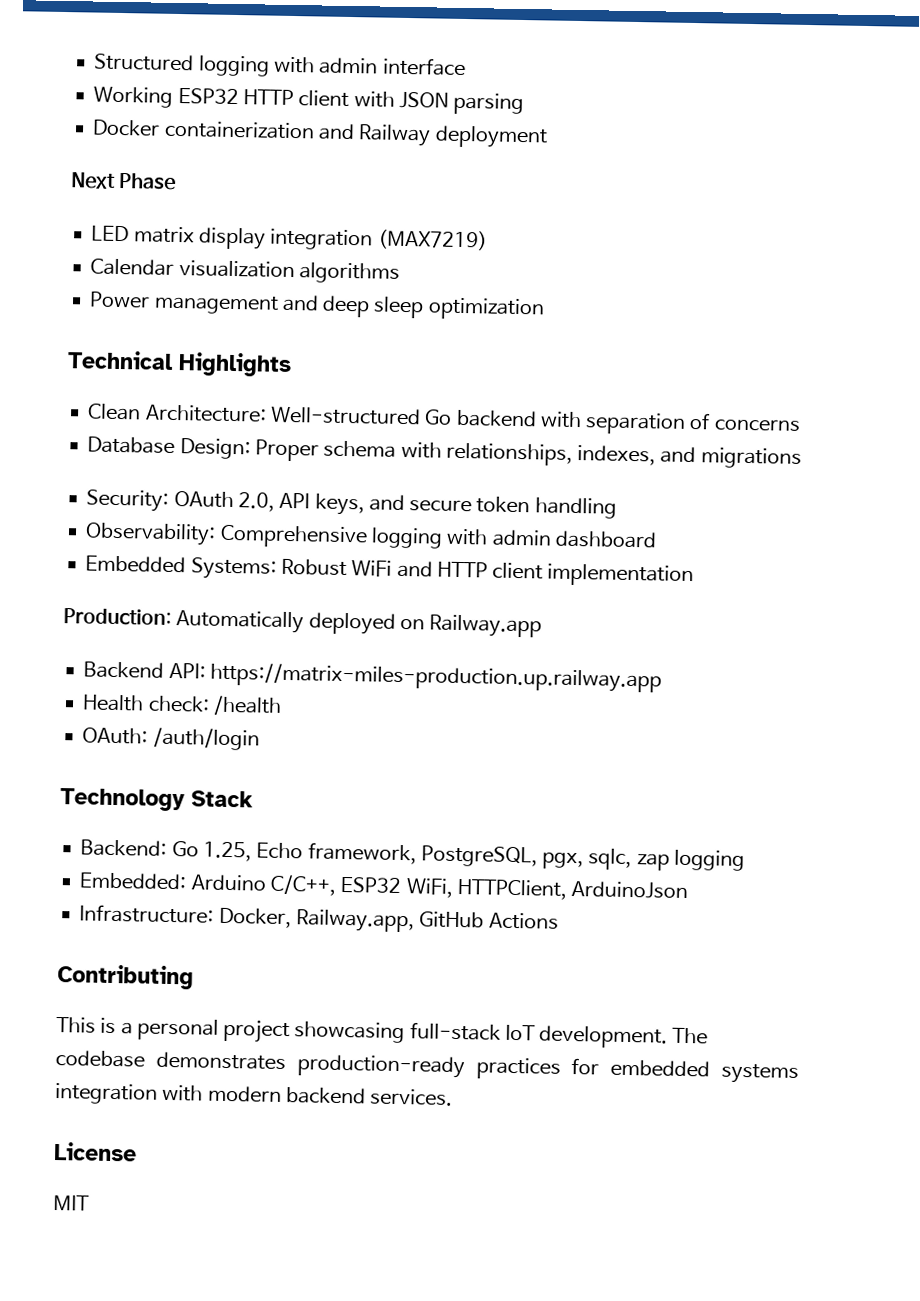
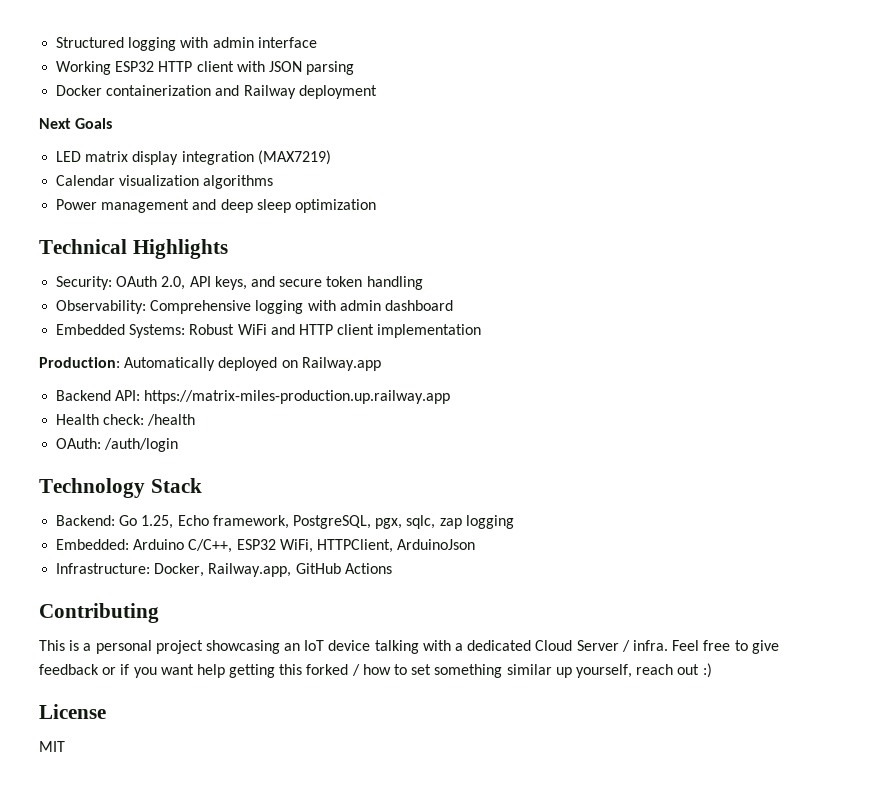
- Next Phase
+ Next Goals
- Clean Architecture: Well-structured Go backend with separation of concerns
- Database Design: Proper schema with relationships, indexes, and migrations
- This is a personal project showcasing full-stack IoT development. The codebase demonstrates production-ready practices for embedded systems integration with modern backend services.
+ This is a personal project showcasing an IoT device talking with a dedicated Cloud Server / infra. Feel free to give feedback or if you want help getting this forked / how to set something similar up yourself, reach out :)

